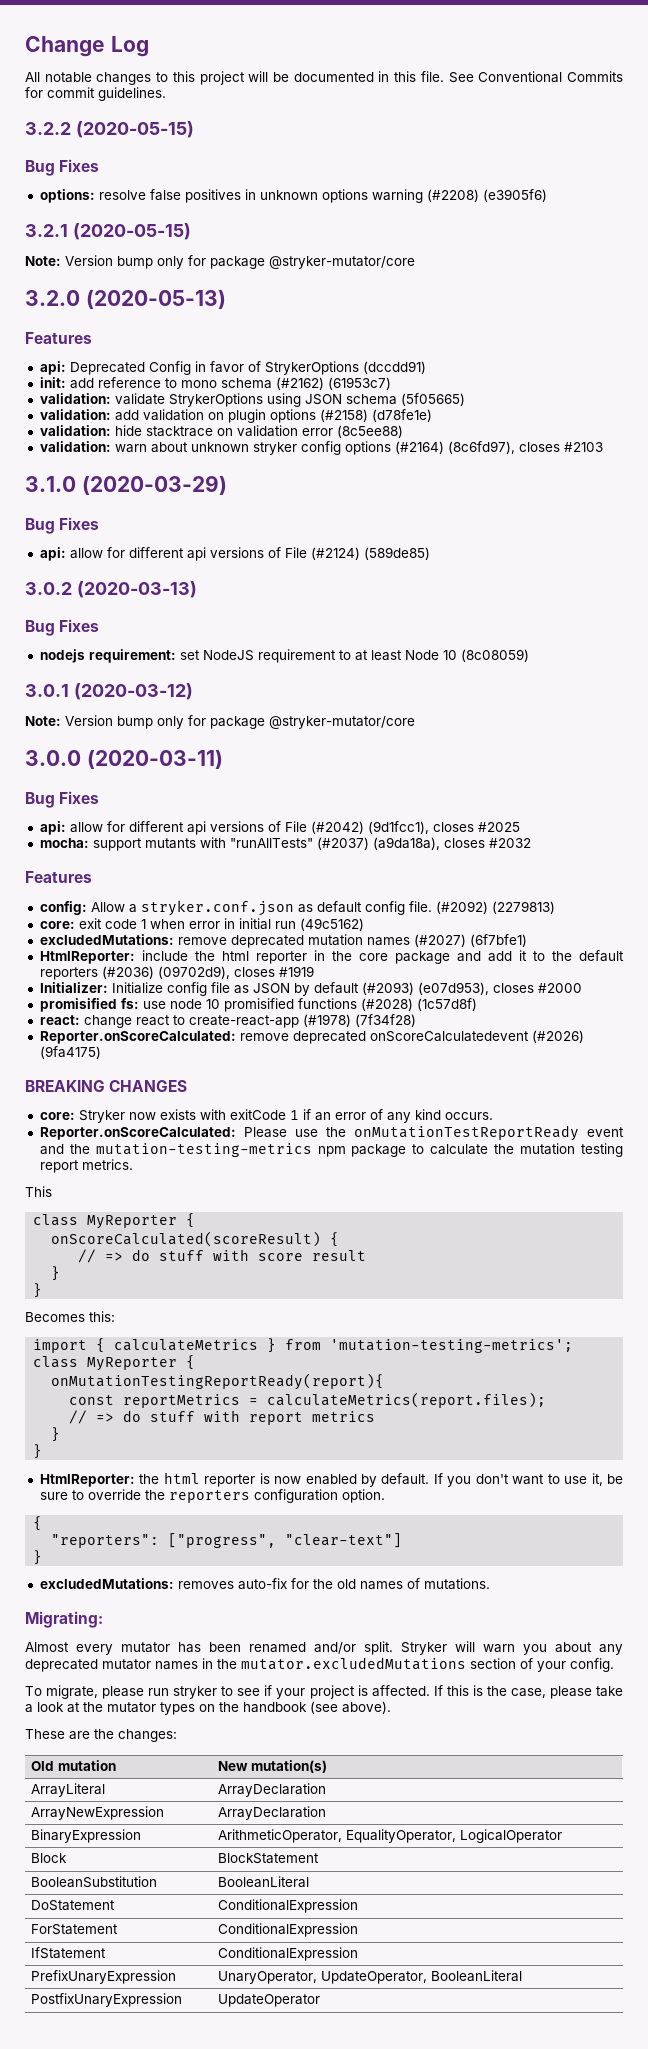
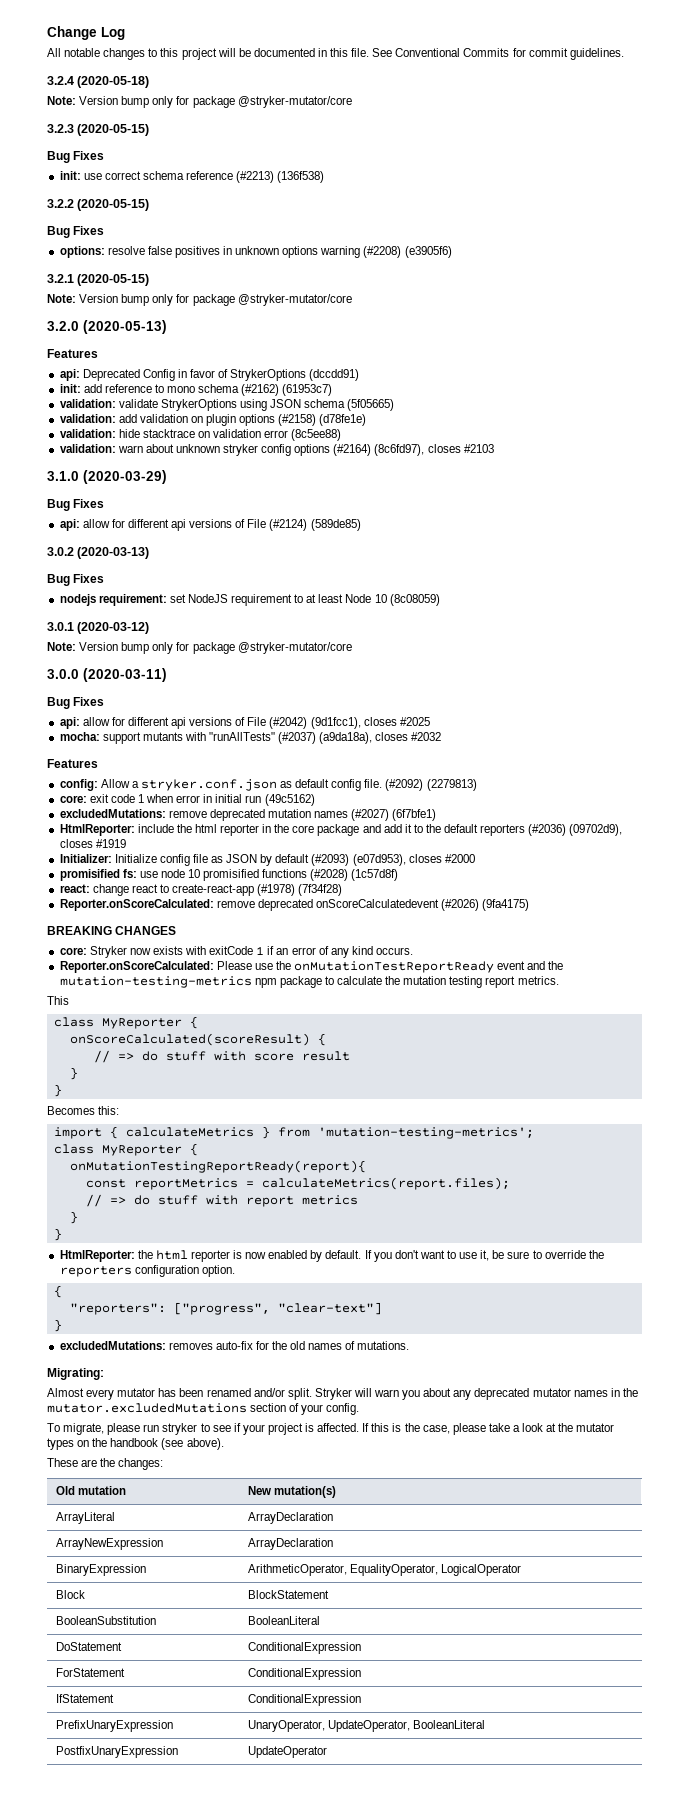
+ 3.2.4 (2020-05-18)
+ Note: Version bump only for package @stryker-mutator/core
+ 3.2.3 (2020-05-15)
+ Bug Fixes
+ init: use correct schema reference (#2213) (136f538)

